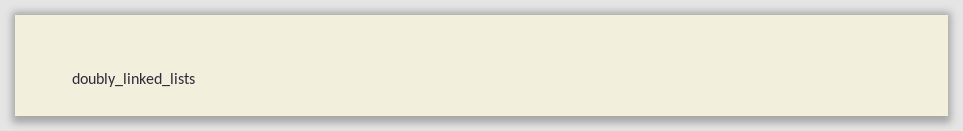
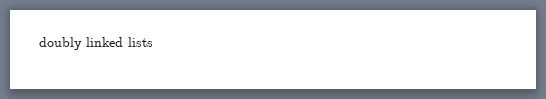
- doubly_linked_lists
+ doubly linked lists

